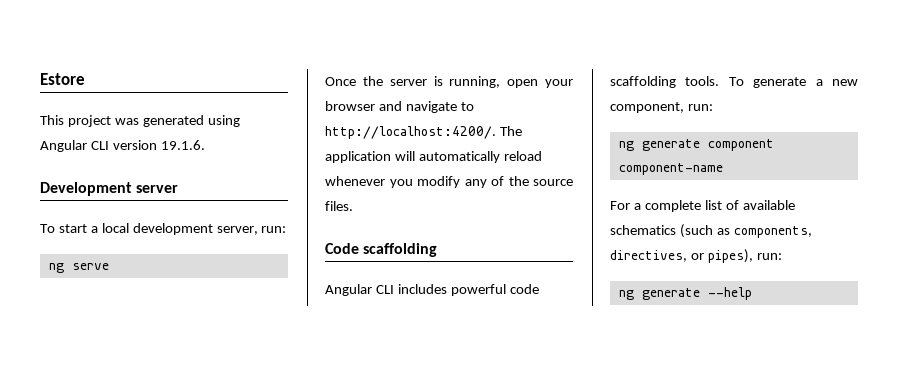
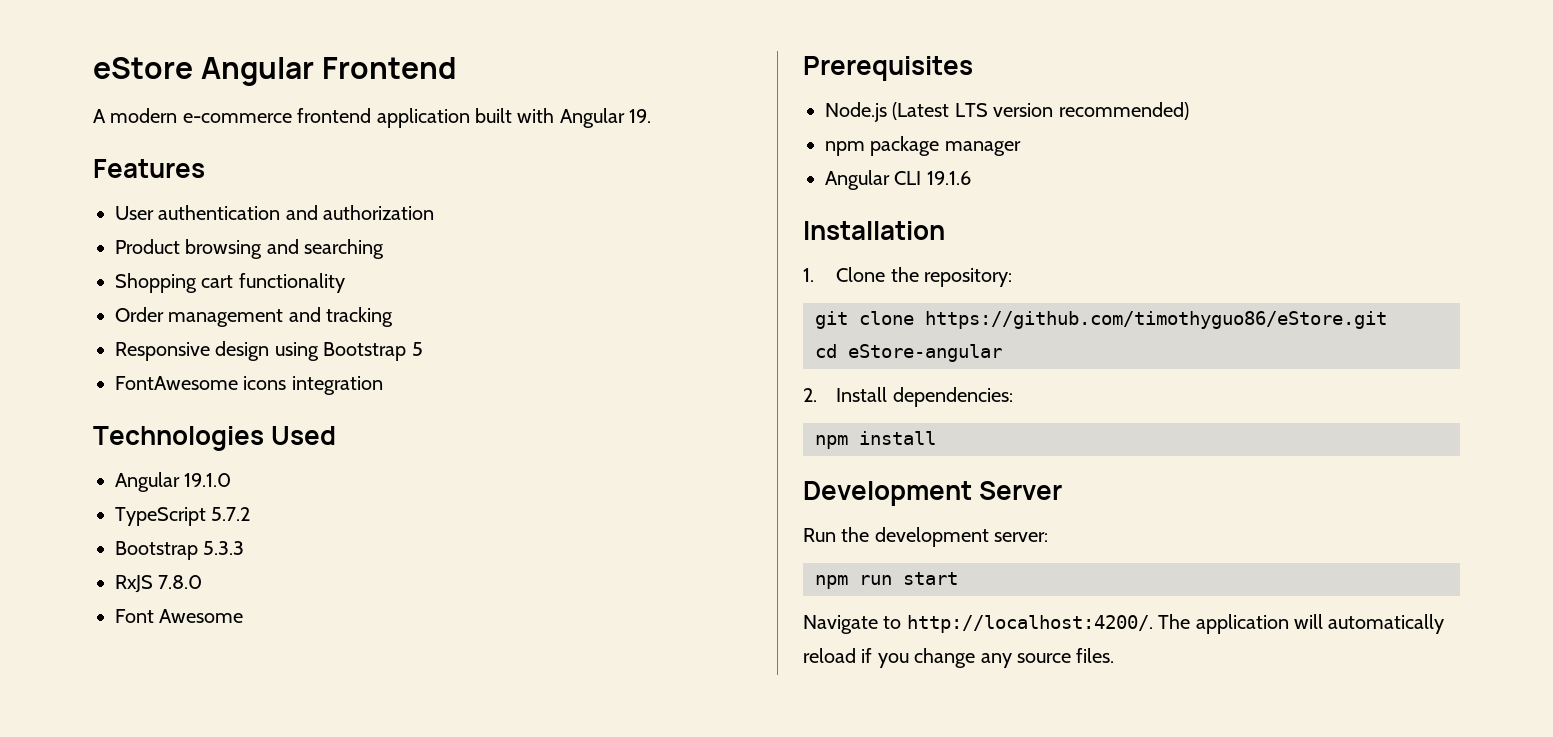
- Estore
- This project was generated using Angular CLI version 19.1.6.
- Development server
- To start a local development server, run:
- ng serve
- Once the server is running, open your browser and navigate to http://localhost:4200/.
+ eStore Angular Frontend
+ A modern e-commerce frontend application built with Angular 19.
+ Features
+ User authentication and authorization
+ Product browsing and searching
+ Shopping cart functionality
+ Order management and tracking
+ Responsive design using Bootstrap 5
+ FontAwesome icons integration
+ Technologies Used
+ Angular 19.1.0
+ TypeScript 5.7.2
+ Bootstrap 5.3.3
+ RxJS 7.8.0
+ Font Awesome
+ Prerequisites
+ Node.js (Latest LTS version recommended)
+ npm package manager
+ Angular CLI 19.1.6
+ Installation
+ 1. Clone the repository:
+ git clone https://github.com/timothyguo86/eStore.git
+ cd eStore-angular
+ 2. Install dependencies:
+ npm install
+ Development Server
+ Run the development server:
+ npm run start
+ Navigate to http://localhost:4200/.
- The application will automatically reload whenever you modify any of the source files.
- Code scaffolding
- Angular CLI includes powerful code scaffolding tools. To generate a new component, run:
- ng generate component component-name
- For a complete list of available schematics (such as components, directives, or pipes), run:
- ng generate --help
+ The application will automatically reload if you change any source files.

